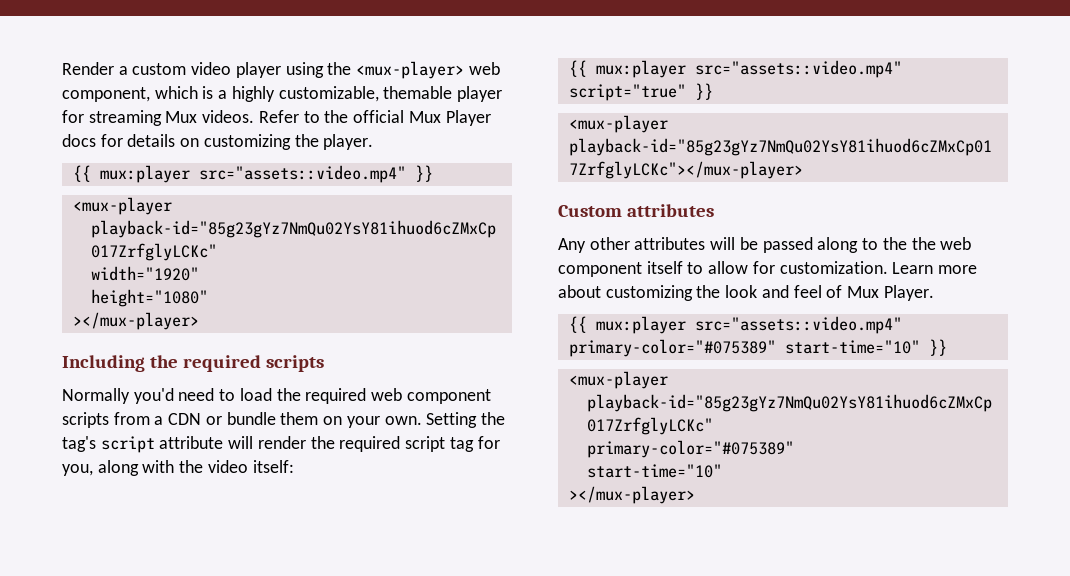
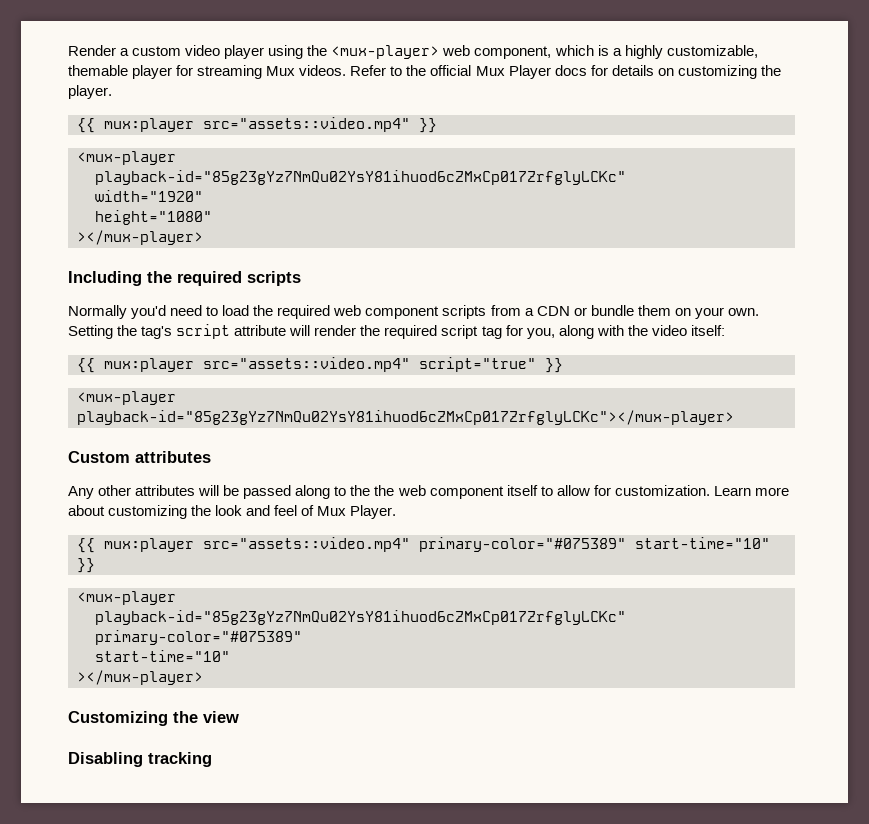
+ Customizing the view
+ Disabling tracking

